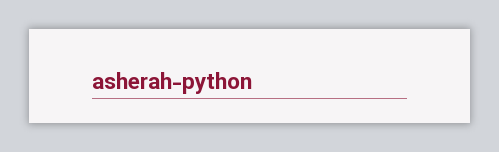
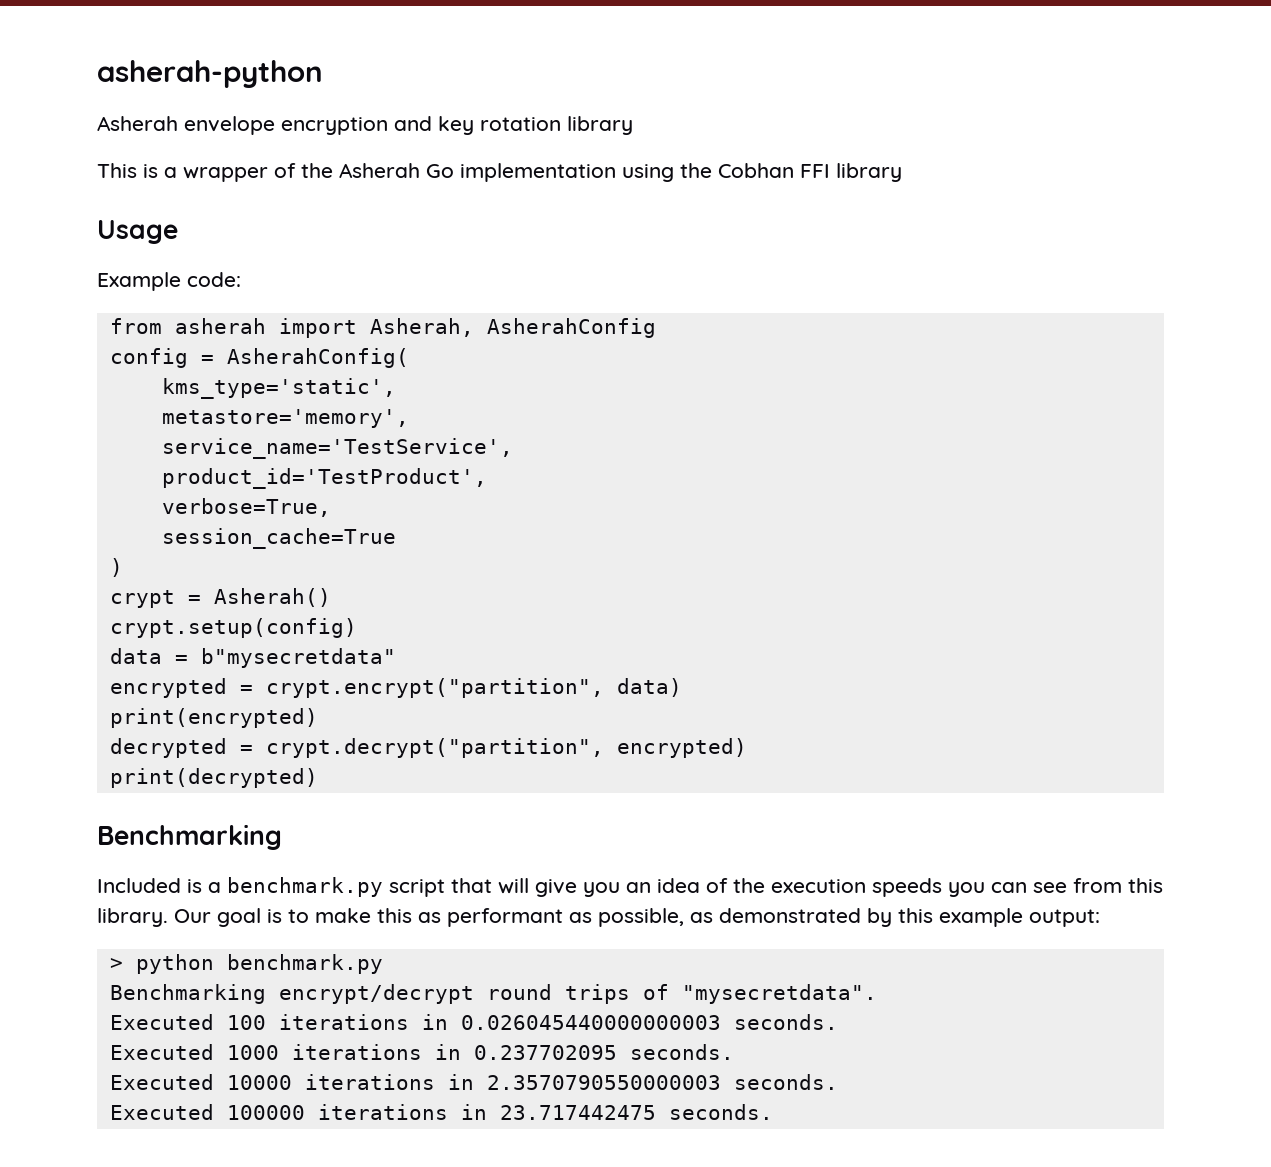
+ Asherah envelope encryption and key rotation library
+ This is a wrapper of the Asherah Go implementation using the Cobhan FFI library
+ Usage
+ Example code:
+ from asherah import Asherah, AsherahConfig
+ config = AsherahConfig(
+ kms_type='static',
+ metastore='memory',
+ service_name='TestService',
+ product_id='TestProduct',
+ verbose=True,
+ session_cache=True
+ )
+ crypt = Asherah()
+ crypt.setup(config)
+ data = b"mysecretdata"
+ encrypted = crypt.encrypt("partition", data)
+ print(encrypted)
+ decrypted = crypt.decrypt("partition", encrypted)
+ print(decrypted)
+ Benchmarking
+ Included is a benchmark.py script that will give you an idea of the execution speeds you can see from this library. Our goal is to make this as performant as possible, as demonstrated by this example output:
+ > python benchmark.py
+ Benchmarking encrypt/decrypt round trips of "mysecretdata".
+ Executed 100 iterations in 0.026045440000000003 seconds.
+ Executed 1000 iterations in 0.237702095 seconds.
+ Executed 10000 iterations in 2.3570790550000003 seconds.
+ Executed 100000 iterations in 23.717442475 seconds.

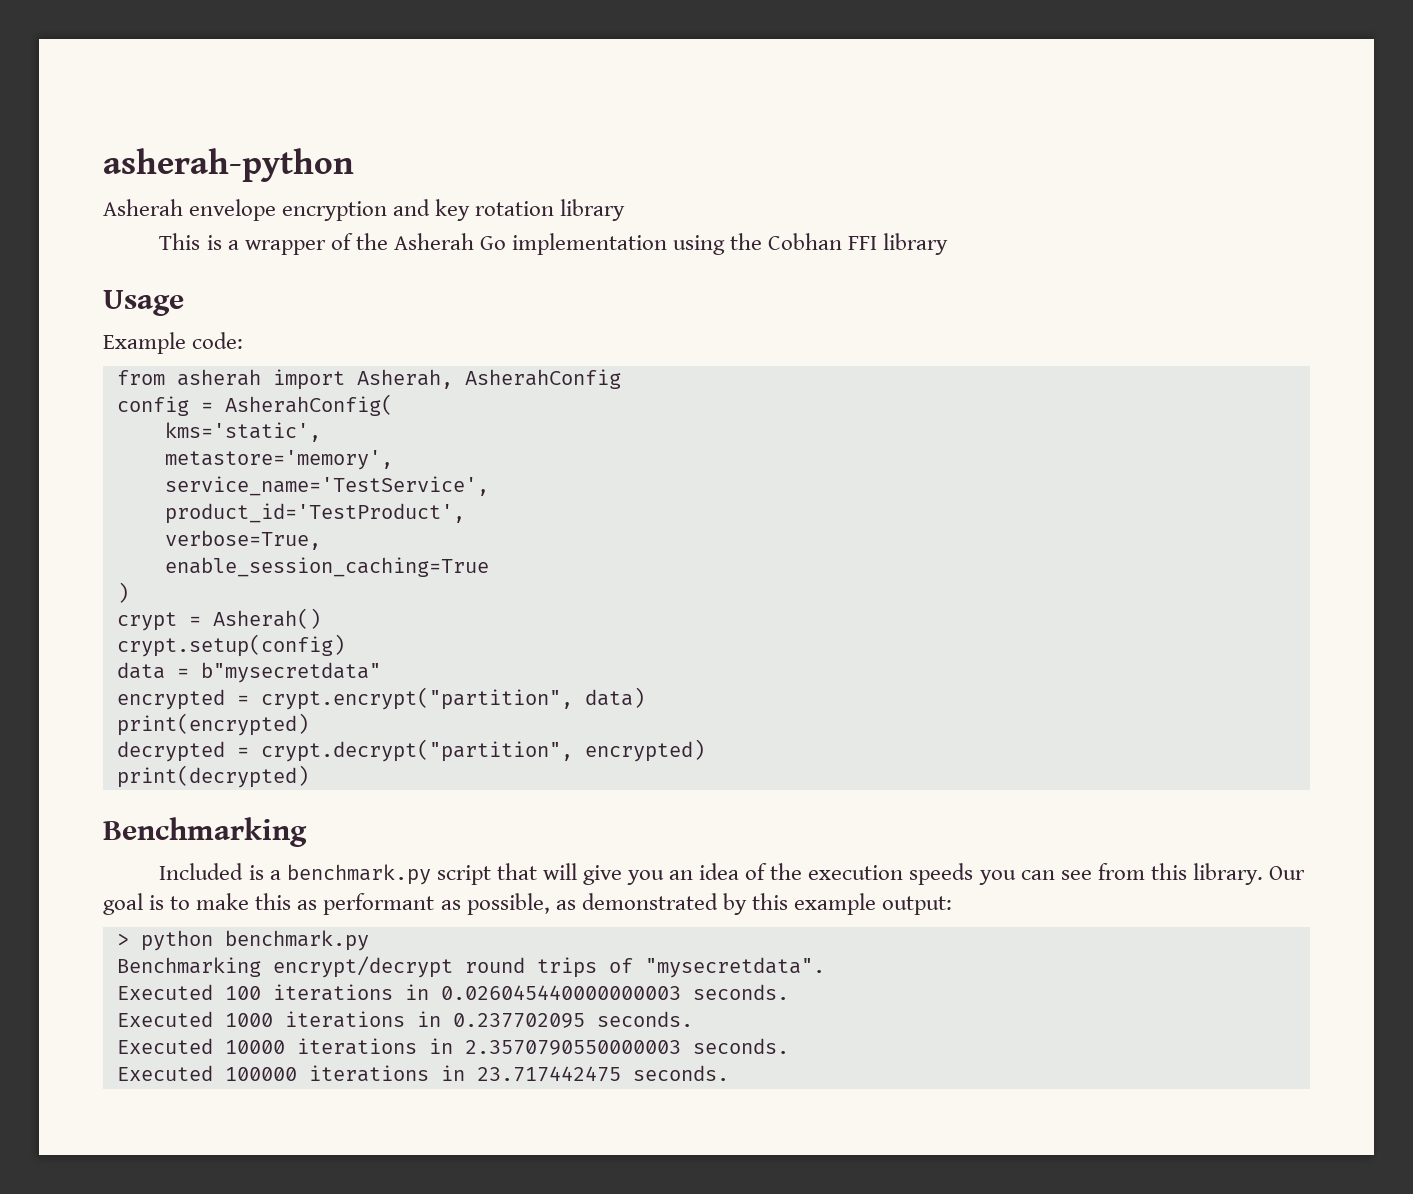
- kms_type='static',
+ kms='static',
- session_cache=True
+ enable_session_caching=True

